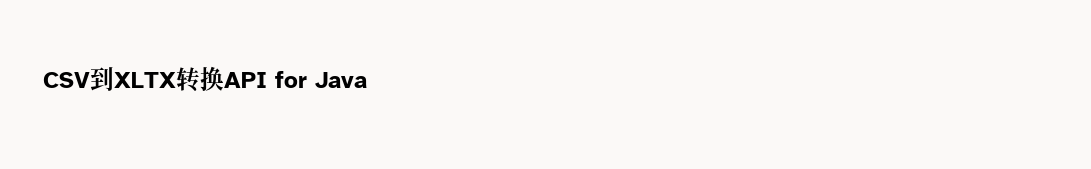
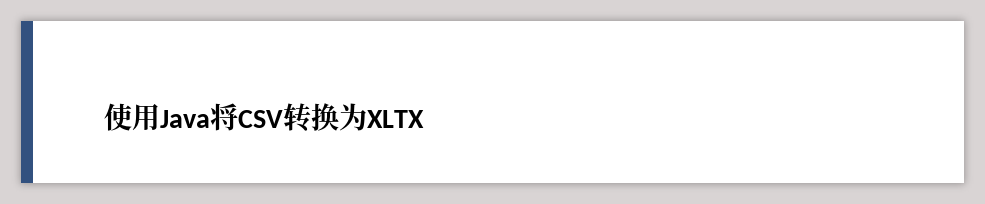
- CSV到XLTX转换API for Java
+ 使用Java将CSV转换为XLTX

